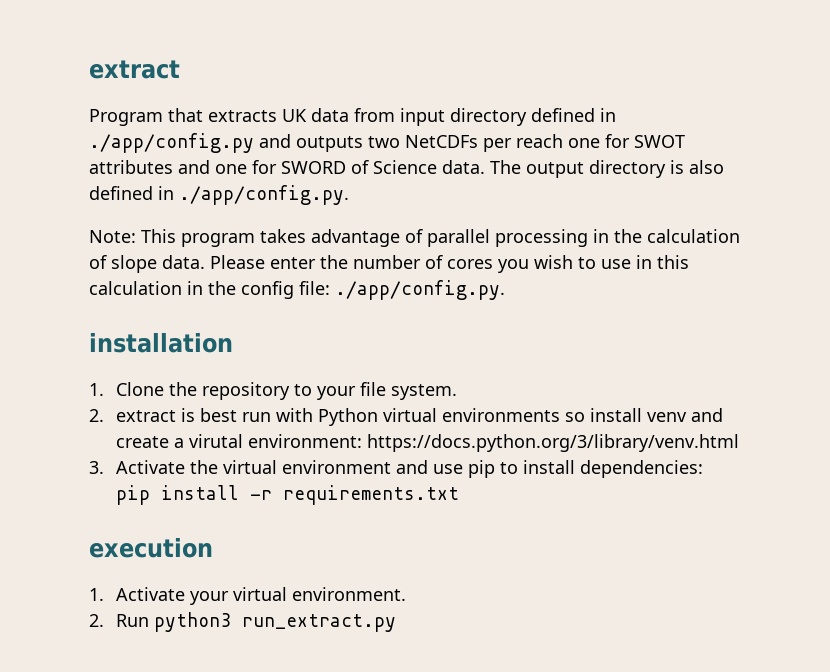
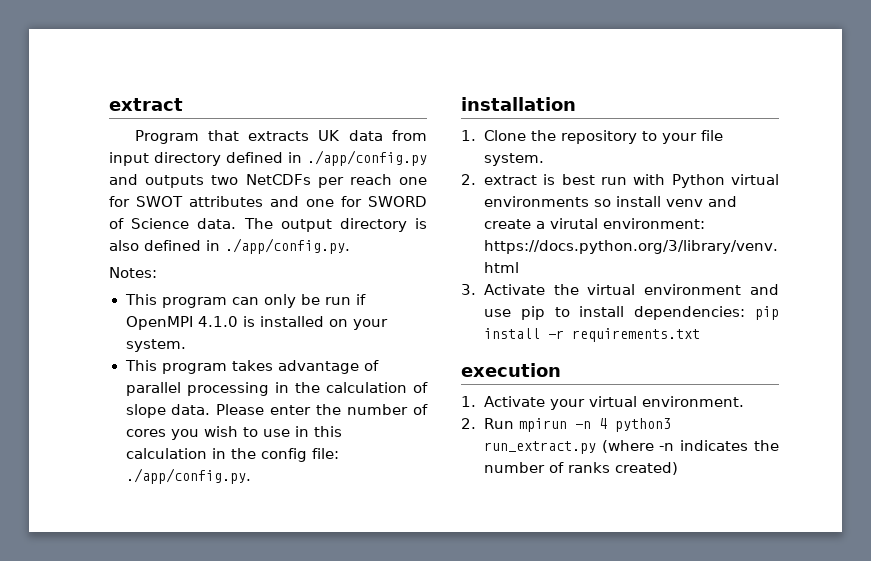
- Note: This program takes advantage of parallel processing in the calculation of slope data.
+ Notes:
+ This program can only be run if OpenMPI 4.1.0 is installed on your system.
+ This program takes advantage of parallel processing in the calculation of slope data.
- 2. Run python3 run_extract.py
+ 2. Run mpirun -n 4 python3 run_extract.py (where -n indicates the number of ranks created)

